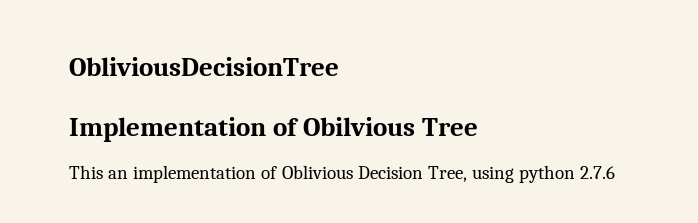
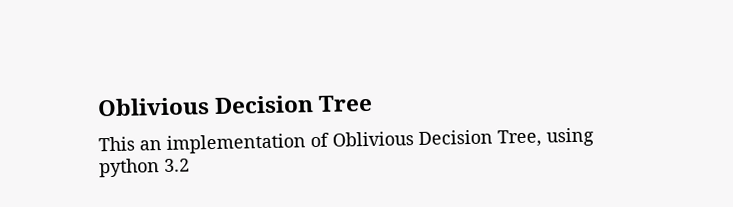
- ObliviousDecisionTree
- Implementation of Obilvious Tree
+ Oblivious Decision Tree
- This an implementation of Oblivious Decision Tree, using python 2.7.6
+ This an implementation of Oblivious Decision Tree, using python 3.2

